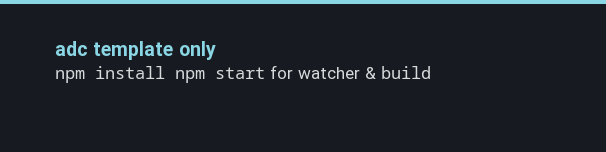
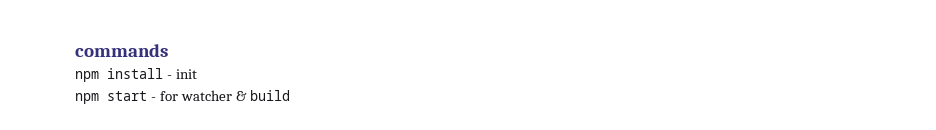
- adc template only
+ commands
- npm install npm start for watcher & build
+ npm install - init
+ npm start - for watcher & build

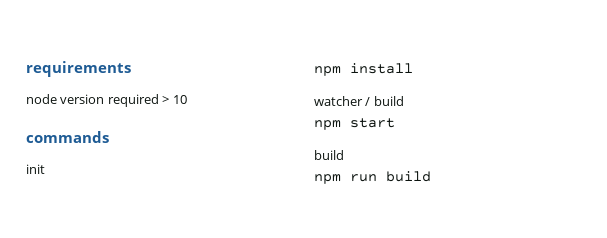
+ requirements
+ node version required > 10
+ init
- npm install - init
+ npm install
+ watcher / build
- npm start - for watcher & build
+ npm start
+ build
+ npm run build

